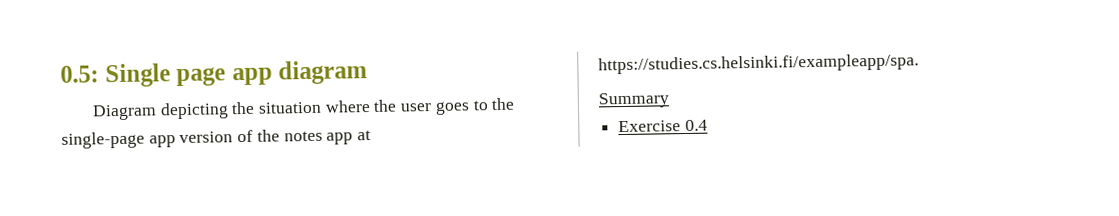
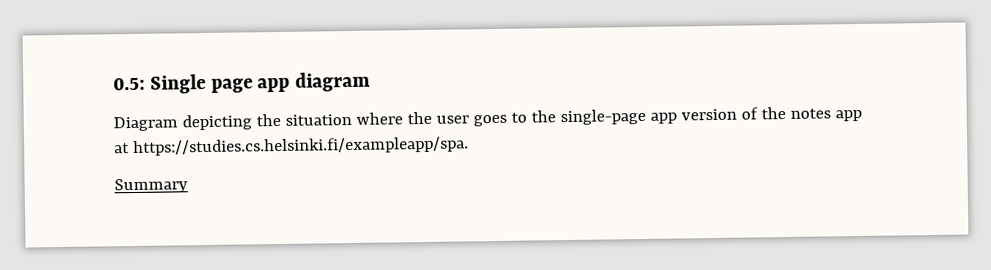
- Exercise 0.4

